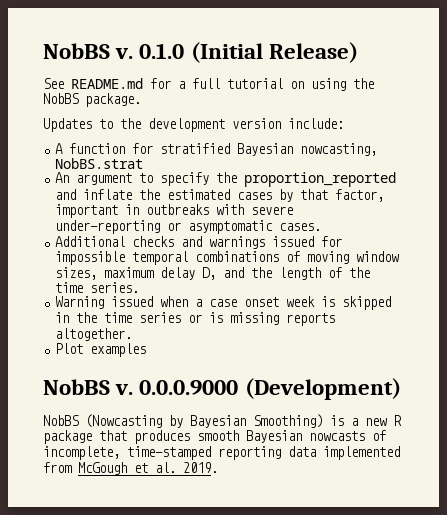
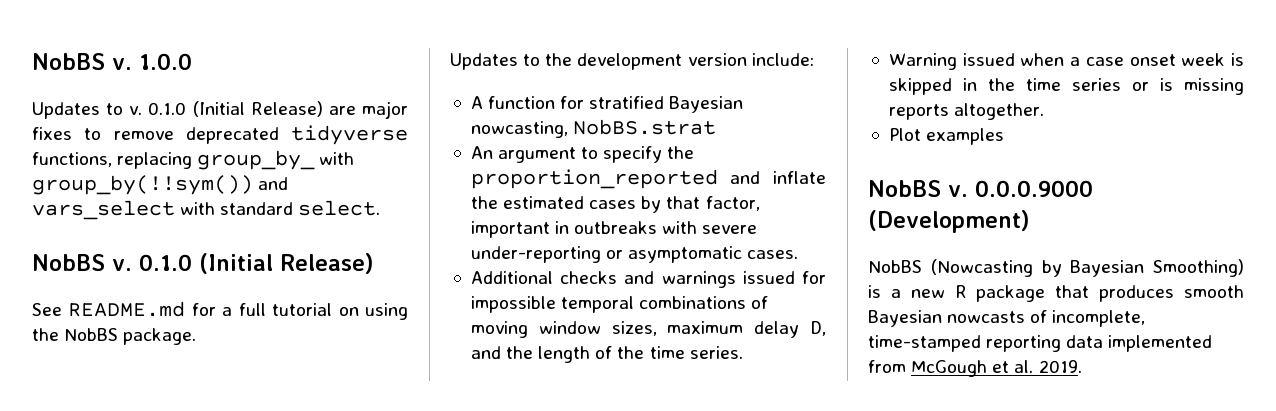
+ NobBS v. 1.0.0
+ Updates to v. 0.1.0 (Initial Release) are major fixes to remove deprecated tidyverse functions, replacing group_by_ with group_by(!!sym()) and vars_select with standard select.

